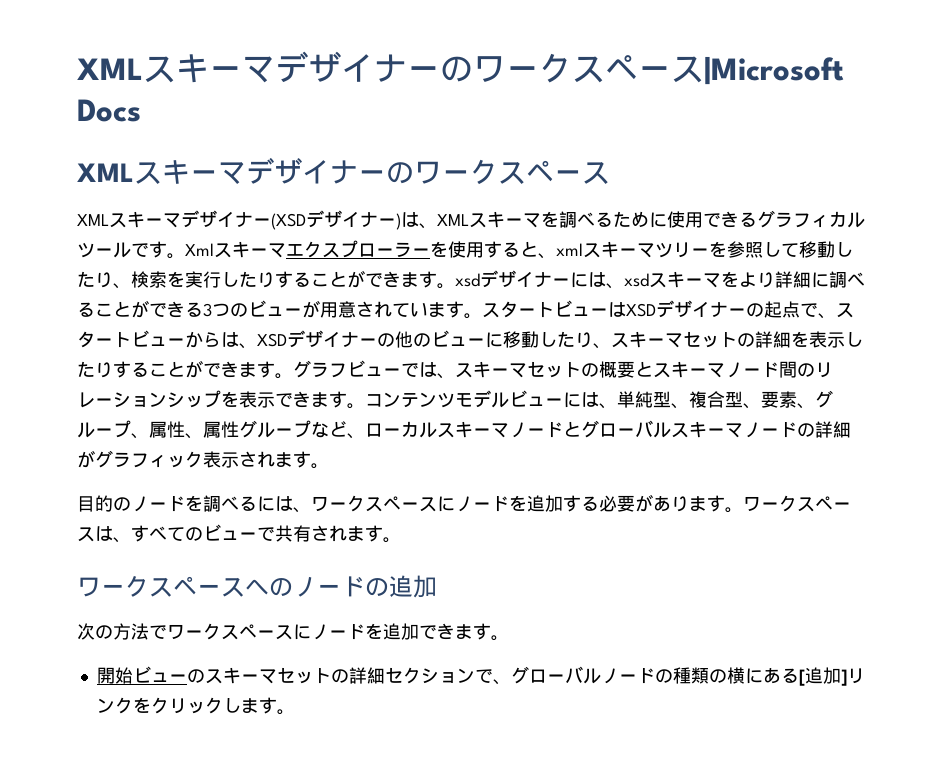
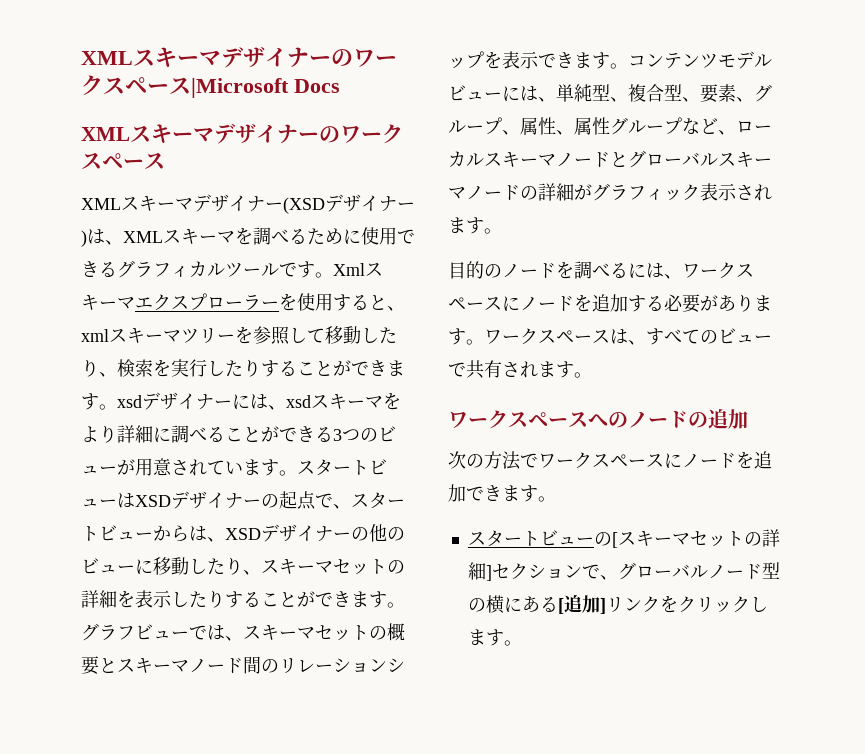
- 開始ビューのスキーマセットの詳細セクションで、グローバルノードの種類の横にある[追加]リンクをクリックします。
+ スタートビューの[スキーマセットの詳細]セクションで、グローバルノード型の横にある[追加]リンクをクリックします。

